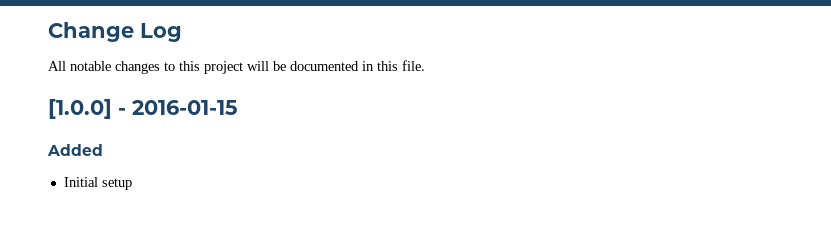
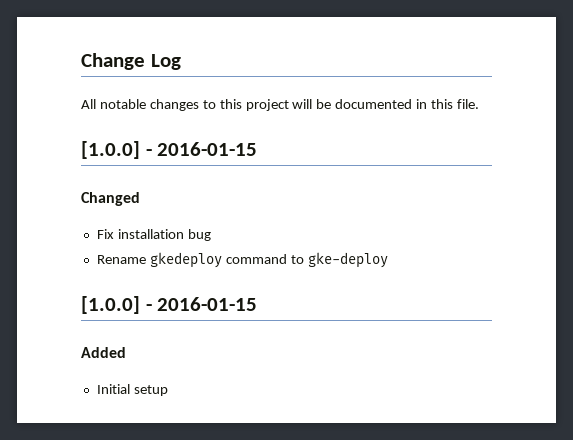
+ Changed
+ Fix installation bug
+ Rename gkedeploy command to gke-deploy
+ [1.0.0] - 2016-01-15

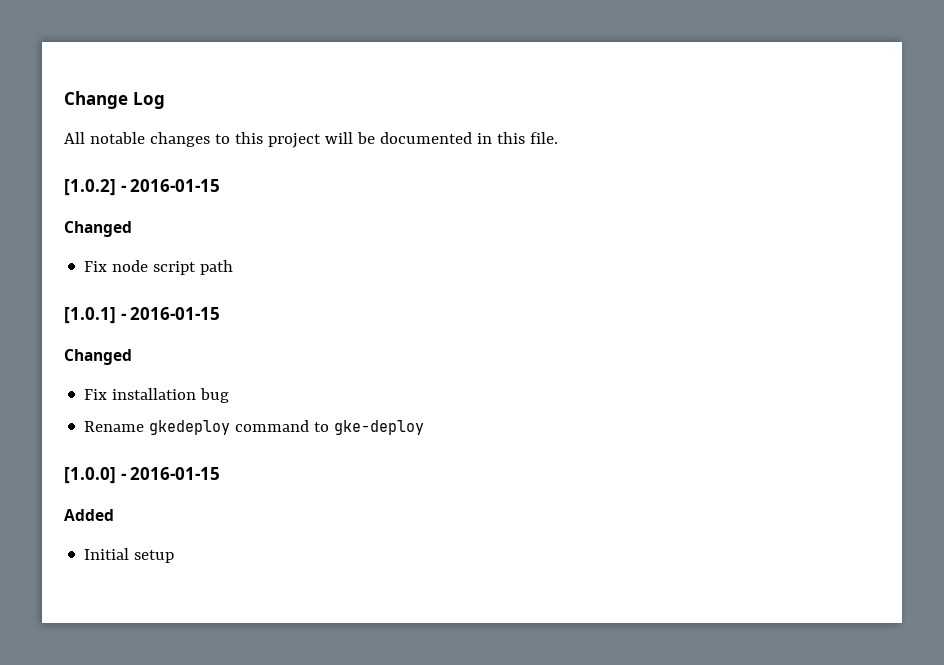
  All notable changes to this project will be documented in this file.
- [1.0.0] - 2016-01-15
+ [1.0.2] - 2016-01-15
+ Changed
+ Fix node script path
+ [1.0.1] - 2016-01-15

